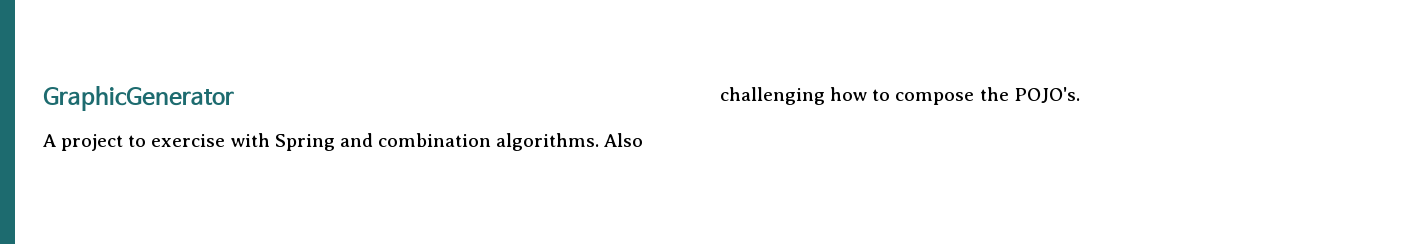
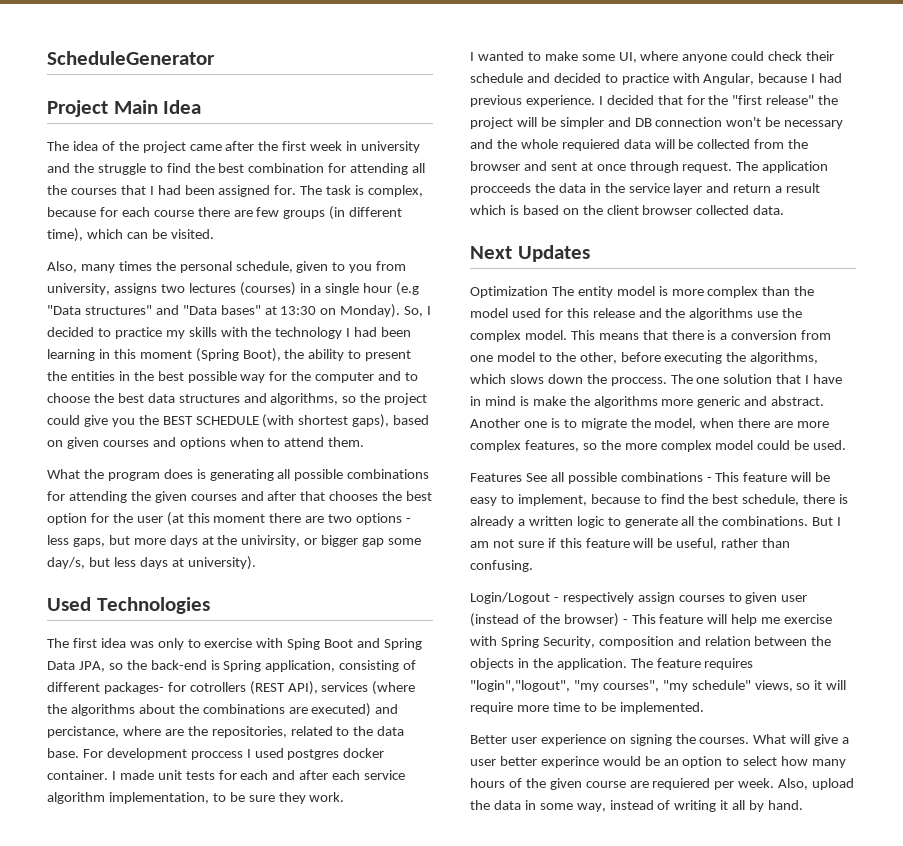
- GraphicGenerator
- A project to exercise with Spring and combination algorithms. Also challenging how to compose the POJO's.
+ ScheduleGenerator
+ Project Main Idea
+ The idea of the project came after the first week in university and the struggle to find the best combination for attending all the courses that I had been assigned for. The task is complex, because for each course there are few groups (in different time), which can be visited.
+ Also, many times the personal schedule, given to you from university, assigns two lectures (courses) in a single hour (e.g "Data structures" and "Data bases" at 13:30 on Monday). So, I decided to practice my skills with the technology I had been learning in this moment (Spring Boot), the ability to present the entities in the best possible way for the computer and to choose the best data structures and algorithms, so the project could give you the BEST SCHEDULE (with shortest gaps), based on given courses and options when to attend them.
+ What the program does is generating all possible combinations for attending the given courses and after that chooses the best option for the user (at this moment there are two options - less gaps, but more days at the univirsity, or bigger gap some day/s, but less days at university).
+ Used Technologies
+ The first idea was only to exercise with Sping Boot and Spring Data JPA, so the back-end is Spring application, consisting of different packages- for cotrollers (REST API), services (where the algorithms about the combinations are executed) and percistance, where are the repositories, related to the data base. For development proccess I used postgres docker container. I made unit tests for each and after each service algorithm implementation, to be sure they work.
+ I wanted to make some UI, where anyone could check their schedule and decided to practice with Angular, because I had previous experience. I decided that for the "first release" the project will be simpler and DB connection won't be necessary and the whole requiered data will be collected from the browser and sent at once through request. The application procceeds the data in the service layer and return a result which is based on the client browser collected data.
+ Next Updates
+ Optimization The entity model is more complex than the model used for this release and the algorithms use the complex model. This means that there is a conversion from one model to the other, before executing the algorithms, which slows down the proccess. The one solution that I have in mind is make the algorithms more generic and abstract. Another one is to migrate the model, when there are more complex features, so the more complex model could be used.
+ Features See all possible combinations - This feature will be easy to implement, because to find the best schedule, there is already a written logic to generate all the combinations. But I am not sure if this feature will be useful, rather than confusing.
+ Login/Logout - respectively assign courses to given user (instead of the browser) - This feature will help me exercise with Spring Security, composition and relation between the objects in the application. The feature requires "login","logout", "my courses", "my schedule" views, so it will require more time to be implemented.
+ Better user experience on signing the courses. What will give a user better experince would be an option to select how many hours of the given course are requiered per week. Also, upload the data in some way, instead of writing it all by hand.

